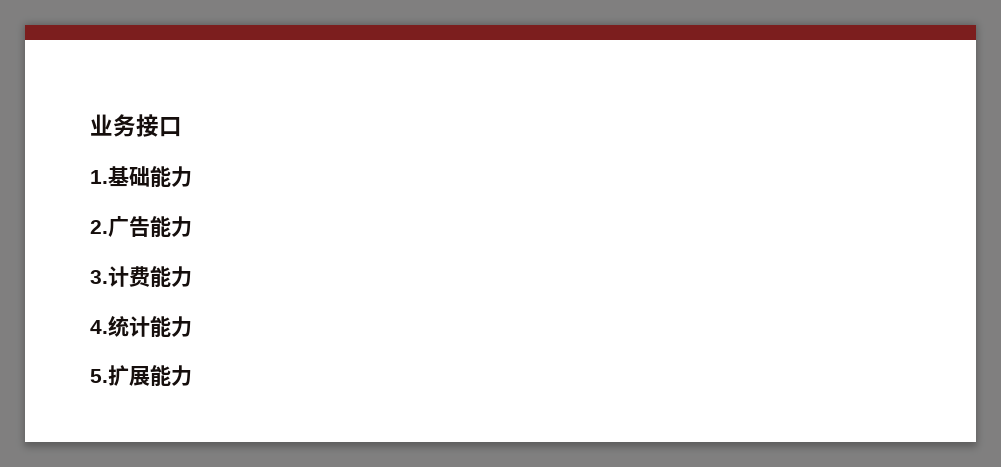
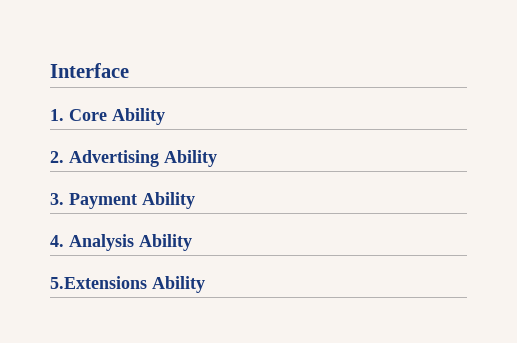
- 业务接口
+ Interface
- 1.基础能力
+ 1. Core Ability
- 2.广告能力
+ 2. Advertising Ability
- 3.计费能力
+ 3. Payment Ability
- 4.统计能力
- 5.扩展能力
+ 4. Analysis Ability
+ 5.Extensions Ability

